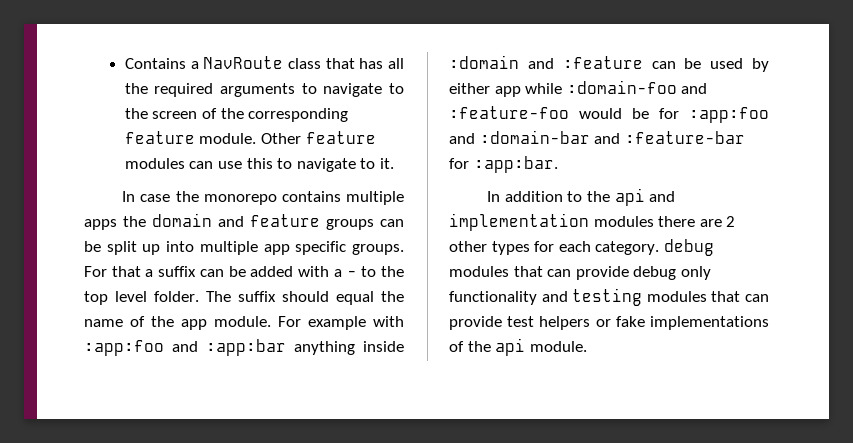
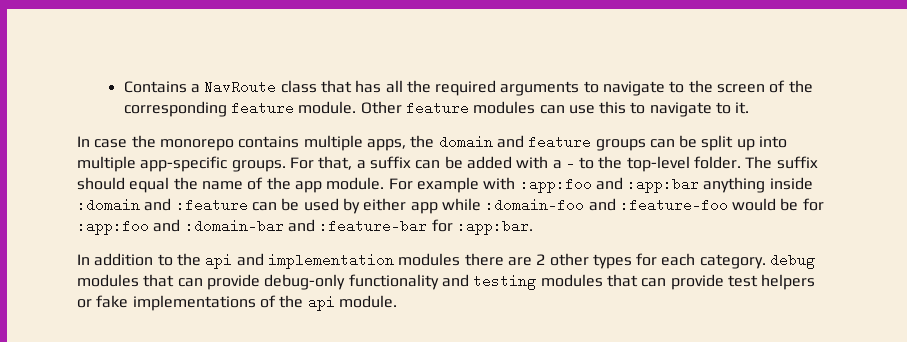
- In case the monorepo contains multiple apps the domain and feature groups can be split up into multiple app specific groups.
+ In case the monorepo contains multiple apps, the domain and feature groups can be split up into multiple app-specific groups.
- For that a suffix can be added with a - to the top level folder.
+ For that, a suffix can be added with a - to the top-level folder.
- In addition to the api and implementation modules there are 2 other types for each category. debug modules that can provide debug only functionality and testing modules that can provide test helpers or fake implementations of the api module.
+ In addition to the api and implementation modules there are 2 other types for each category. debug modules that can provide debug-only functionality and testing modules that can provide test helpers or fake implementations of the api module.

